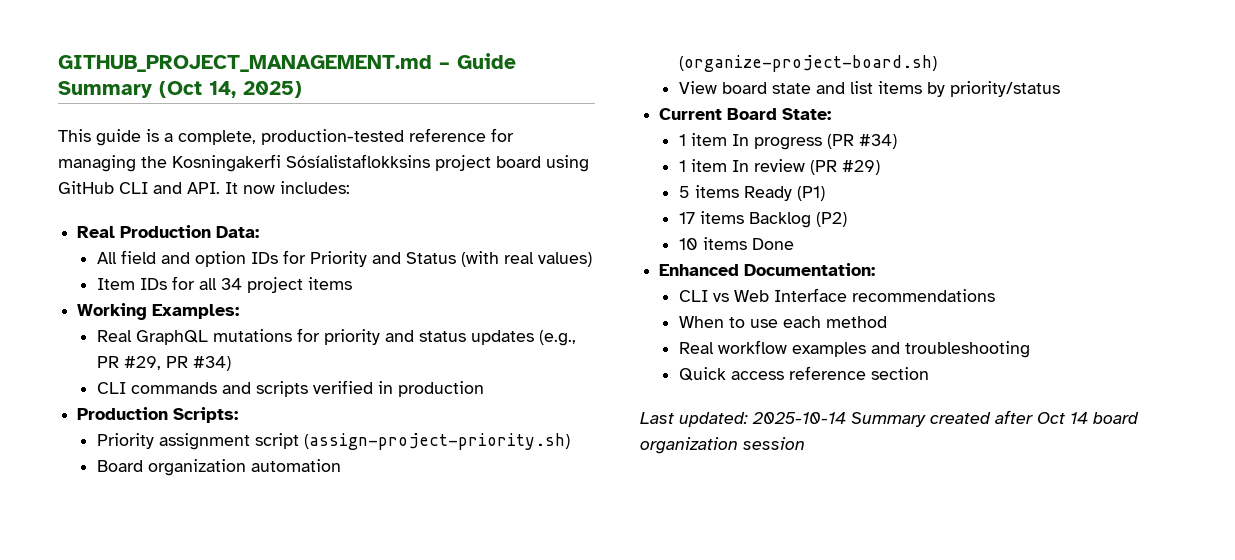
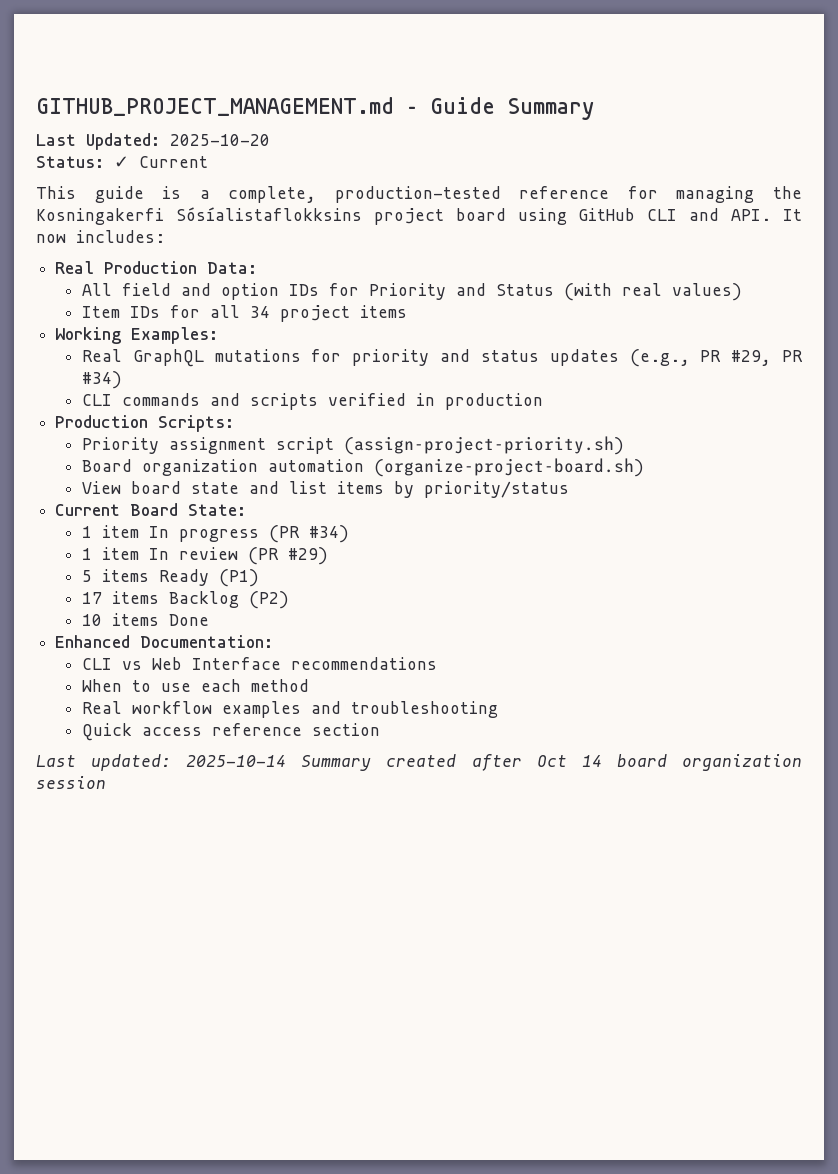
- GITHUB_PROJECT_MANAGEMENT.md – Guide Summary (Oct 14, 2025)
+ GITHUB_PROJECT_MANAGEMENT.md – Guide Summary
+ Last Updated: 2025-10-20
+ Status: ✓ Current

